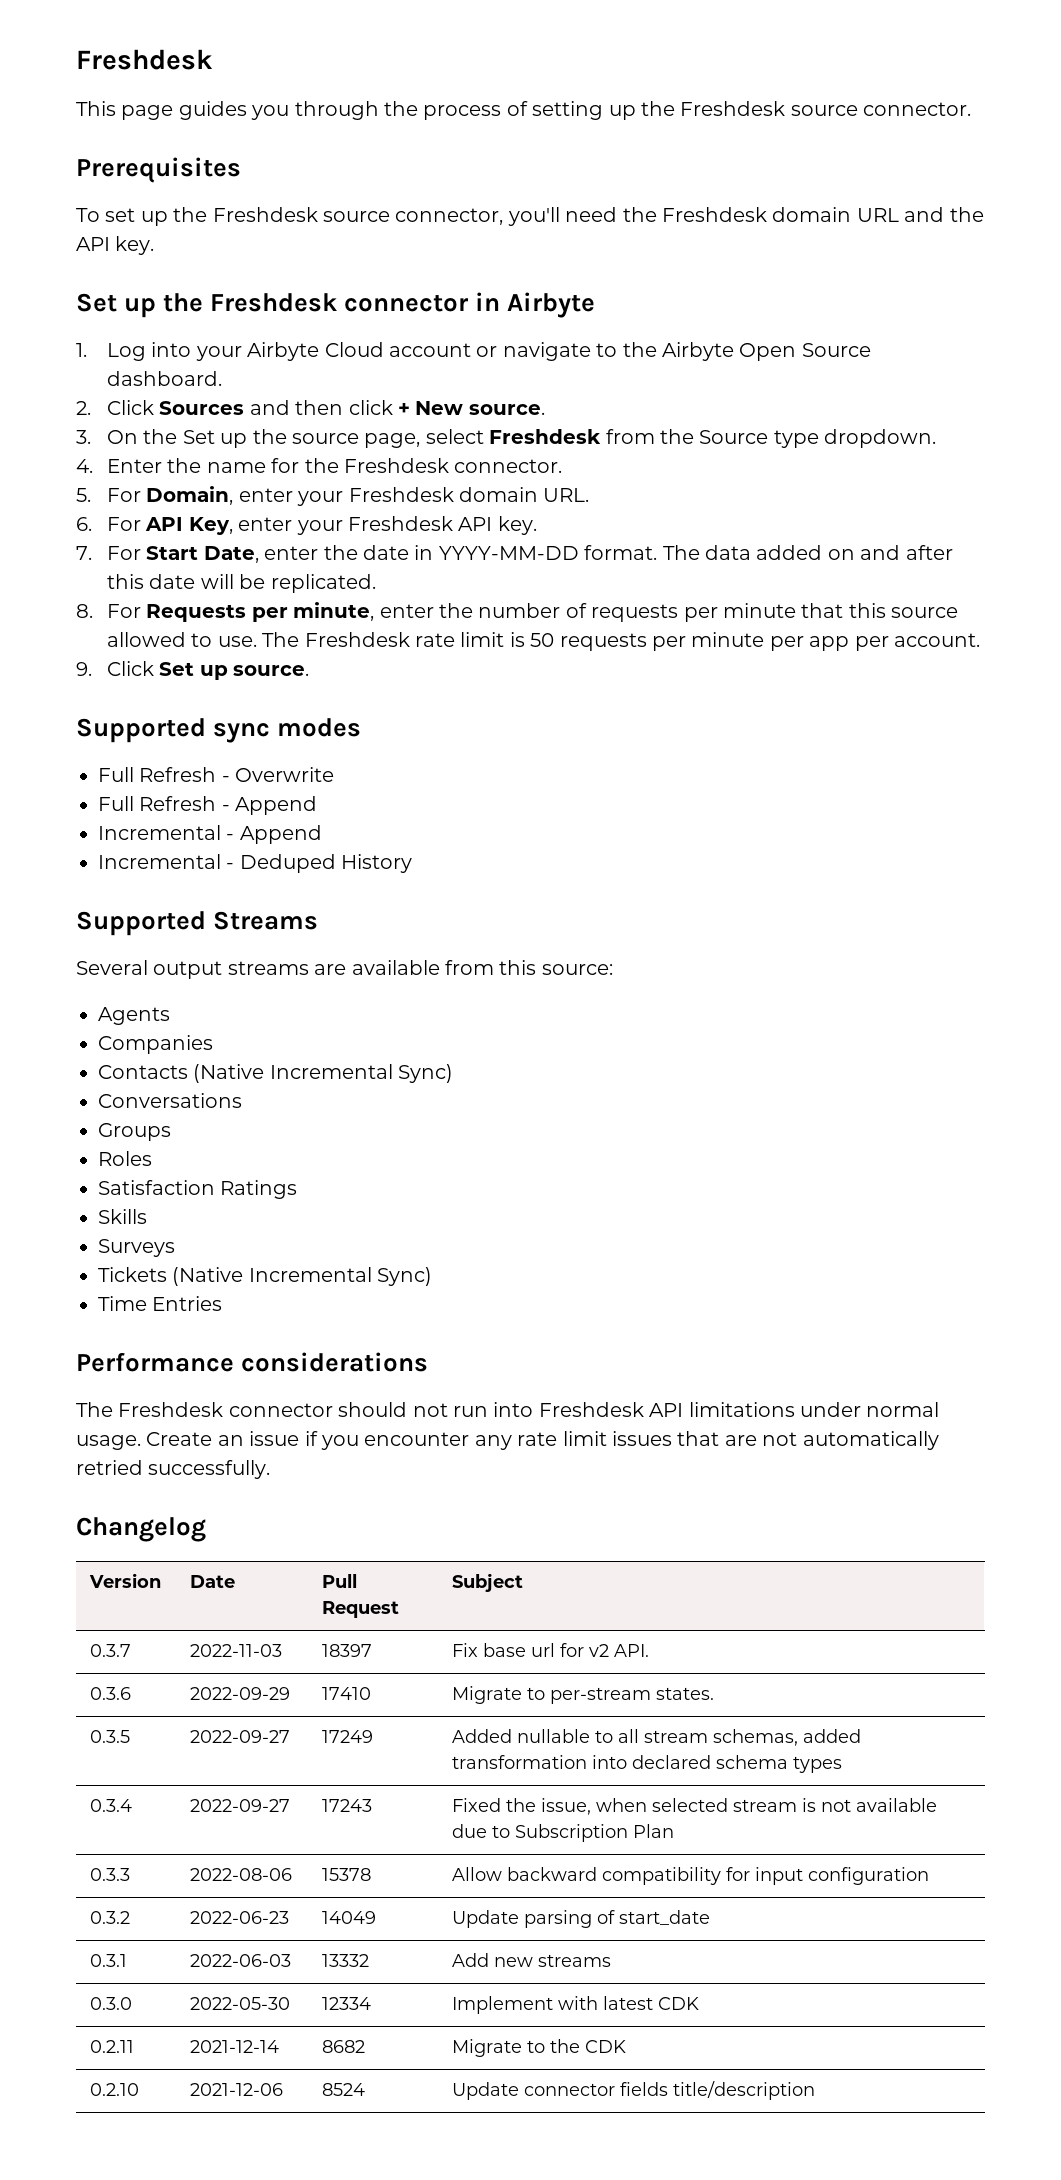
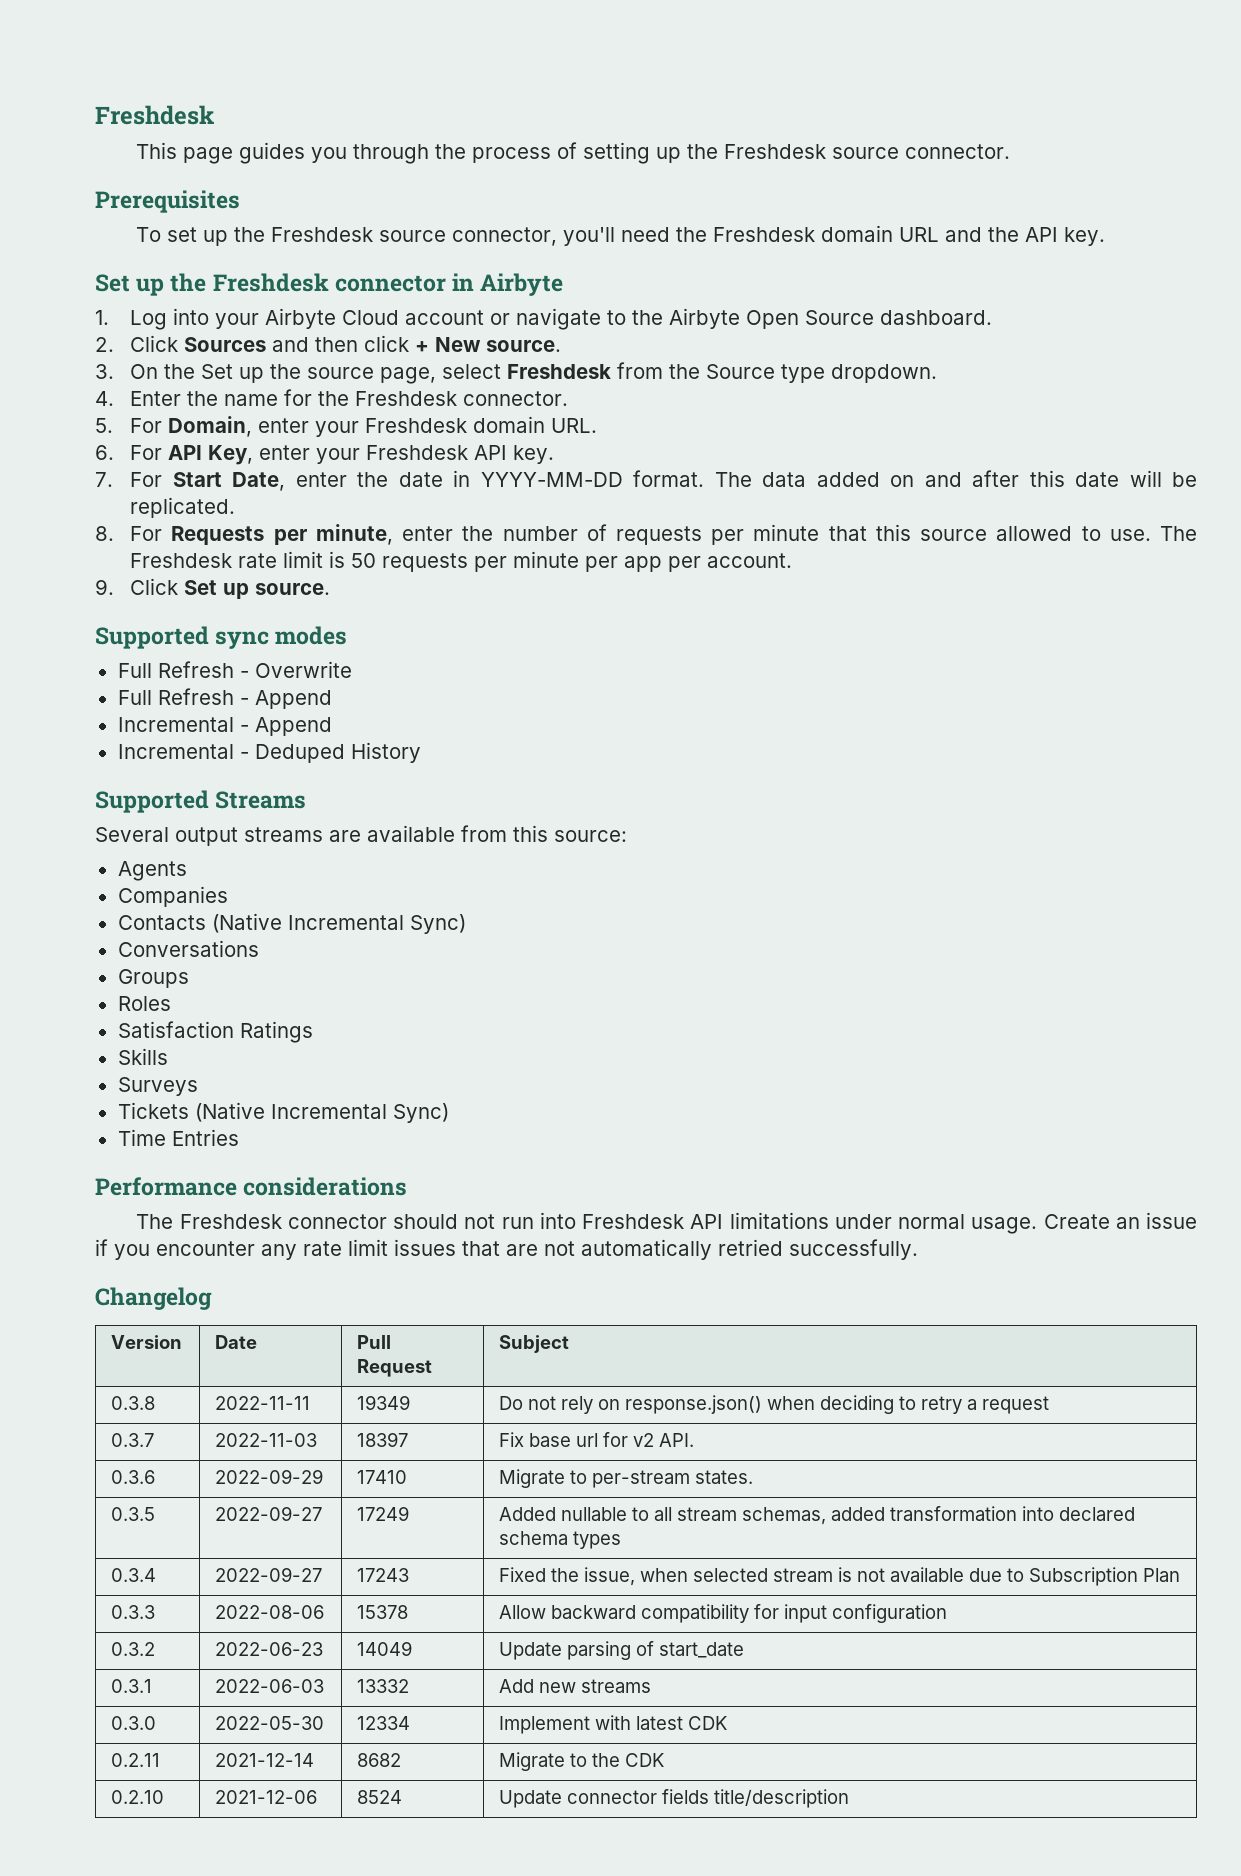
+ 0.3.8 | 2022-11-11 | 19349 | Do not rely on response.json() when deciding to retry a request

